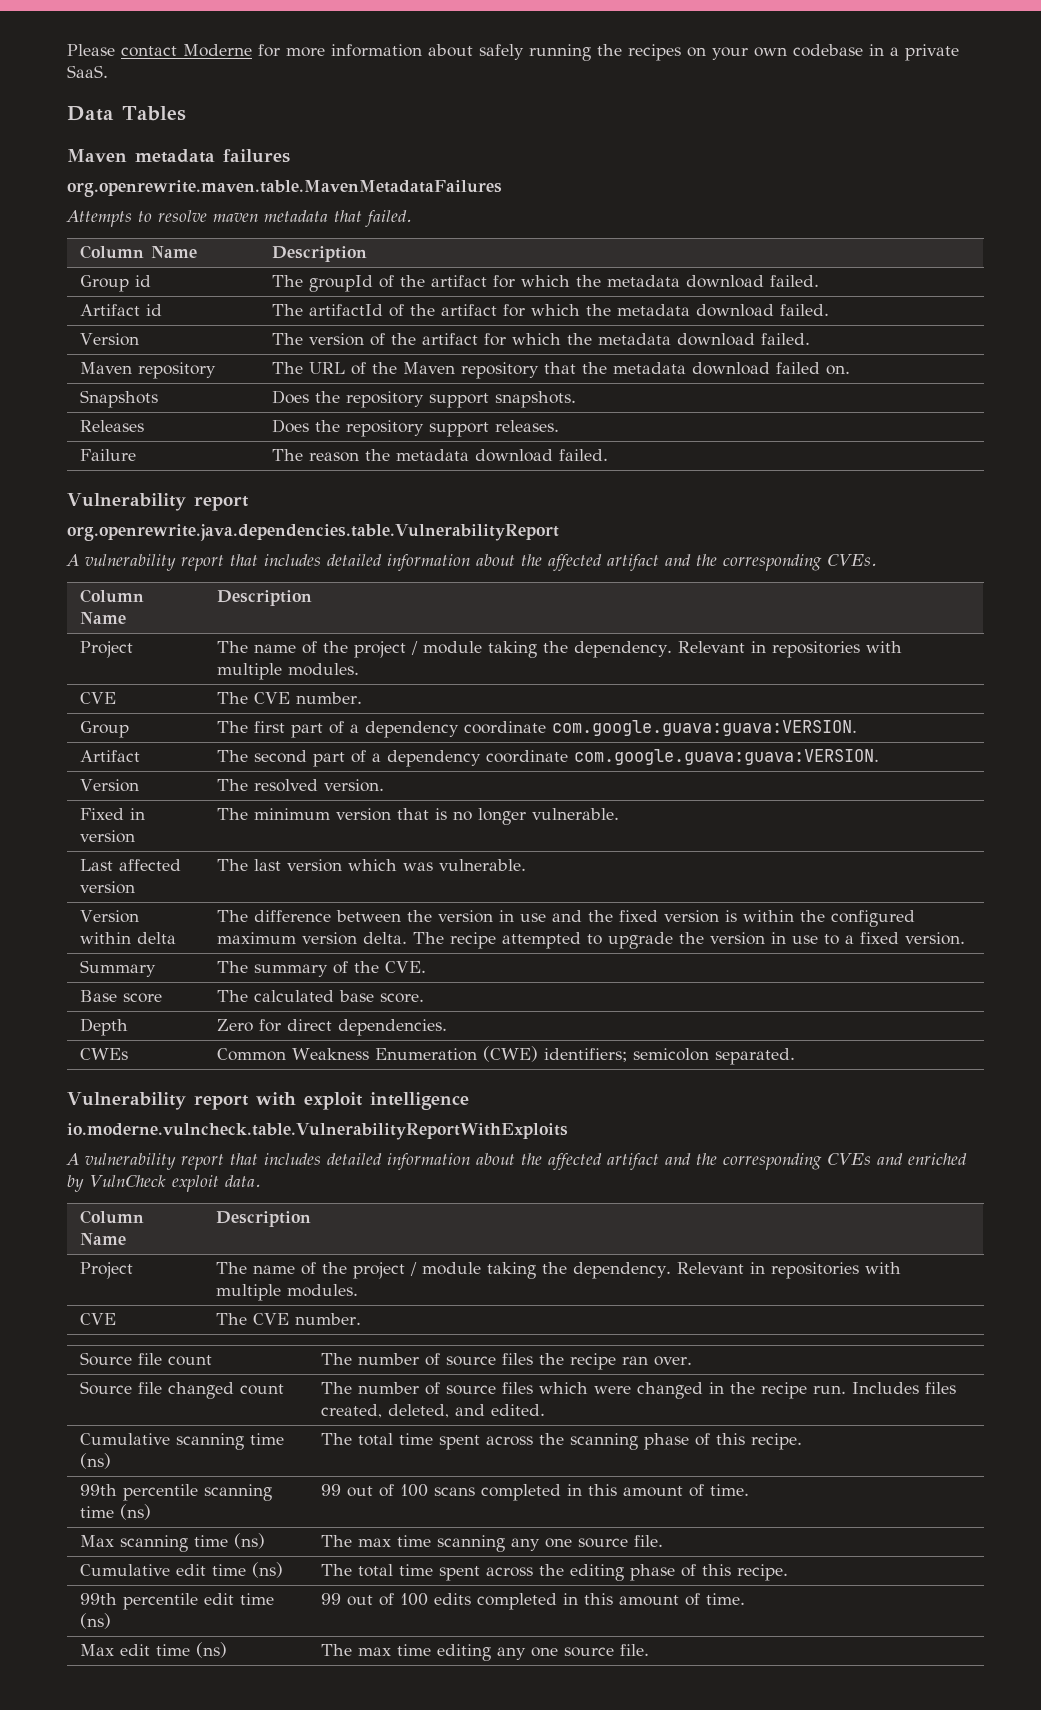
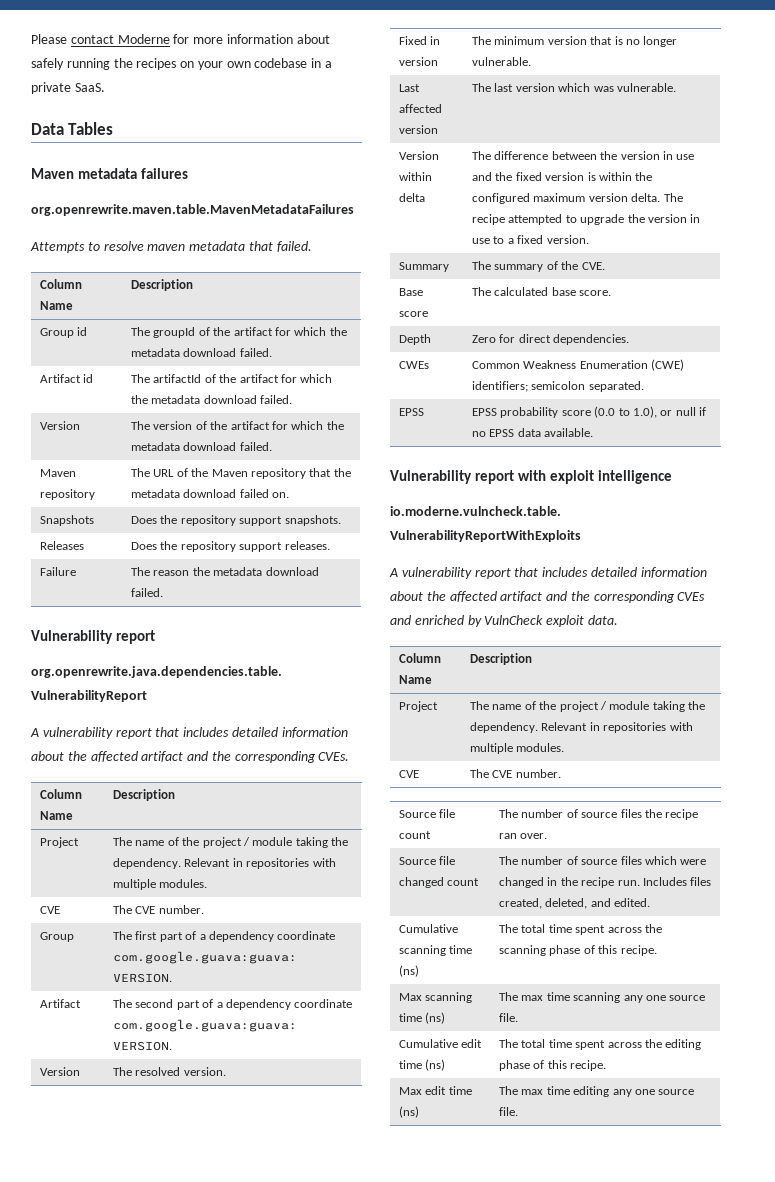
+ EPSS | EPSS probability score (0.0 to 1.0), or null if no EPSS data available.
- 99th percentile scanning time (ns) | 99 out of 100 scans completed in this amount of time.
- 99th percentile edit time (ns) | 99 out of 100 edits completed in this amount of time.

